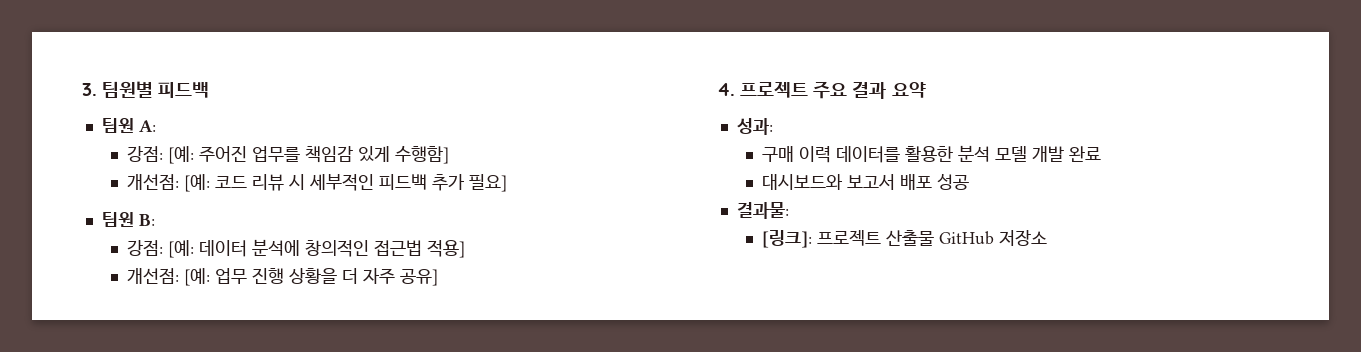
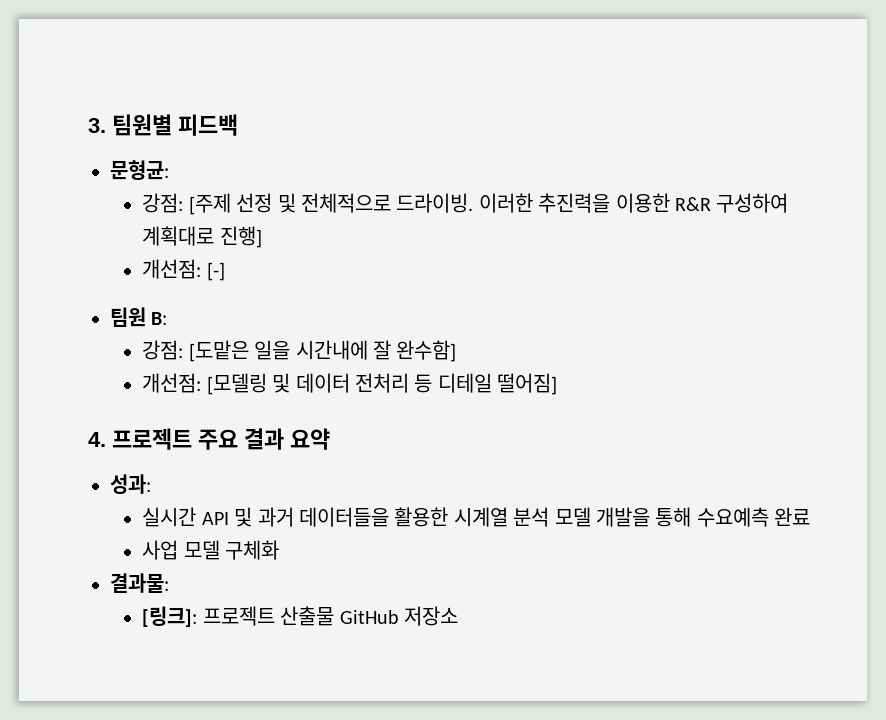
- 팀원 A:
- 강점: [예: 주어진 업무를 책임감 있게 수행함]
- 개선점: [예: 코드 리뷰 시 세부적인 피드백 추가 필요]
+ 문형균:
+ 강점: [주제 선정 및 전체적으로 드라이빙. 이러한 추진력을 이용한 R&R 구성하여 계획대로 진행]
+ 개선점: [-]
  팀원 B:
- 강점: [예: 데이터 분석에 창의적인 접근법 적용]
- 개선점: [예: 업무 진행 상황을 더 자주 공유]
+ 강점: [도맡은 일을 시간내에 잘 완수함]
+ 개선점: [모델링 및 데이터 전처리 등 디테일 떨어짐]
- 구매 이력 데이터를 활용한 분석 모델 개발 완료
- 대시보드와 보고서 배포 성공
+ 실시간 API 및 과거 데이터들을 활용한 시계열 분석 모델 개발을 통해 수요예측 완료
+ 사업 모델 구체화

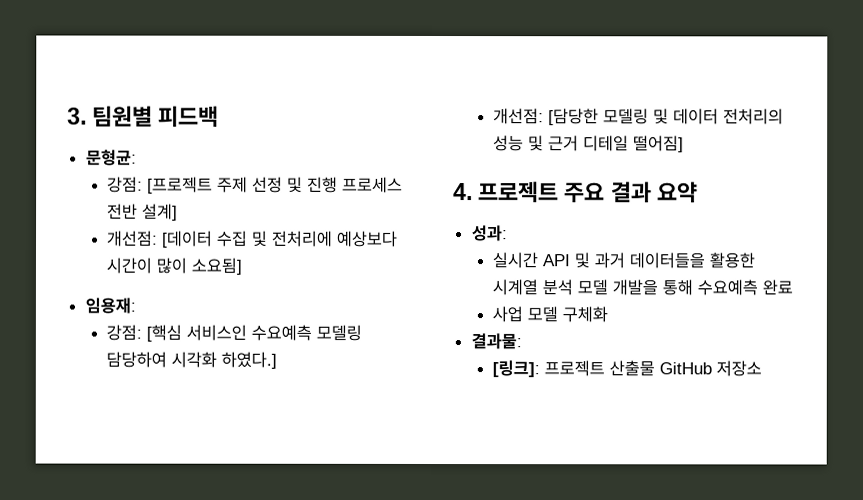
- 강점: [주제 선정 및 전체적으로 드라이빙. 이러한 추진력을 이용한 R&R 구성하여 계획대로 진행]
- 개선점: [-]
- 팀원 B:
- 강점: [도맡은 일을 시간내에 잘 완수함]
- 개선점: [모델링 및 데이터 전처리 등 디테일 떨어짐]
+ 강점: [프로젝트 주제 선정 및 진행 프로세스 전반 설계]
+ 개선점: [데이터 수집 및 전처리에 예상보다 시간이 많이 소요됨]
+ 임용재:
+ 강점: [핵심 서비스인 수요예측 모델링 담당하여 시각화 하였다.]
+ 개선점: [담당한 모델링 및 데이터 전처리의 성능 및 근거 디테일 떨어짐]

